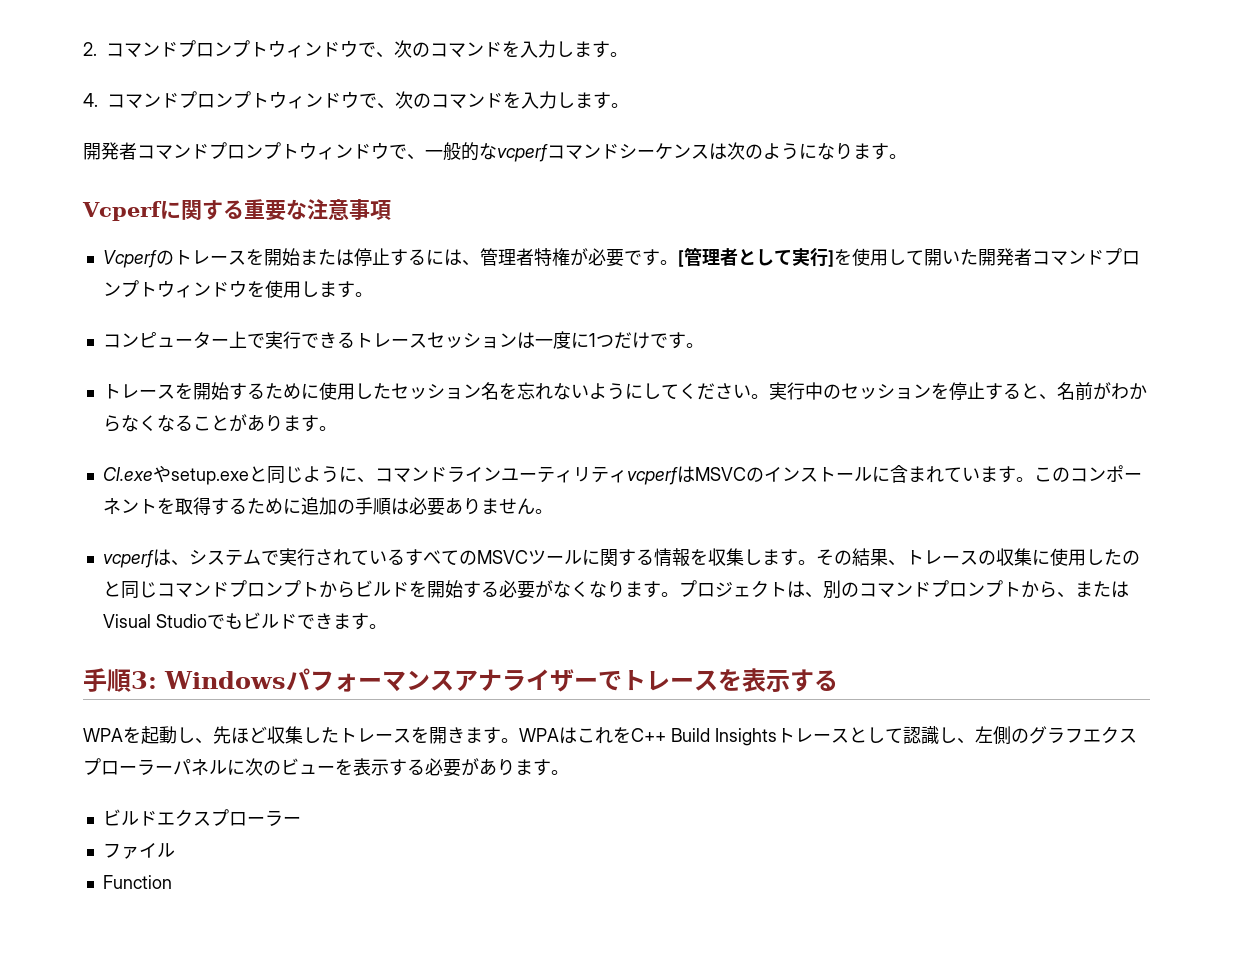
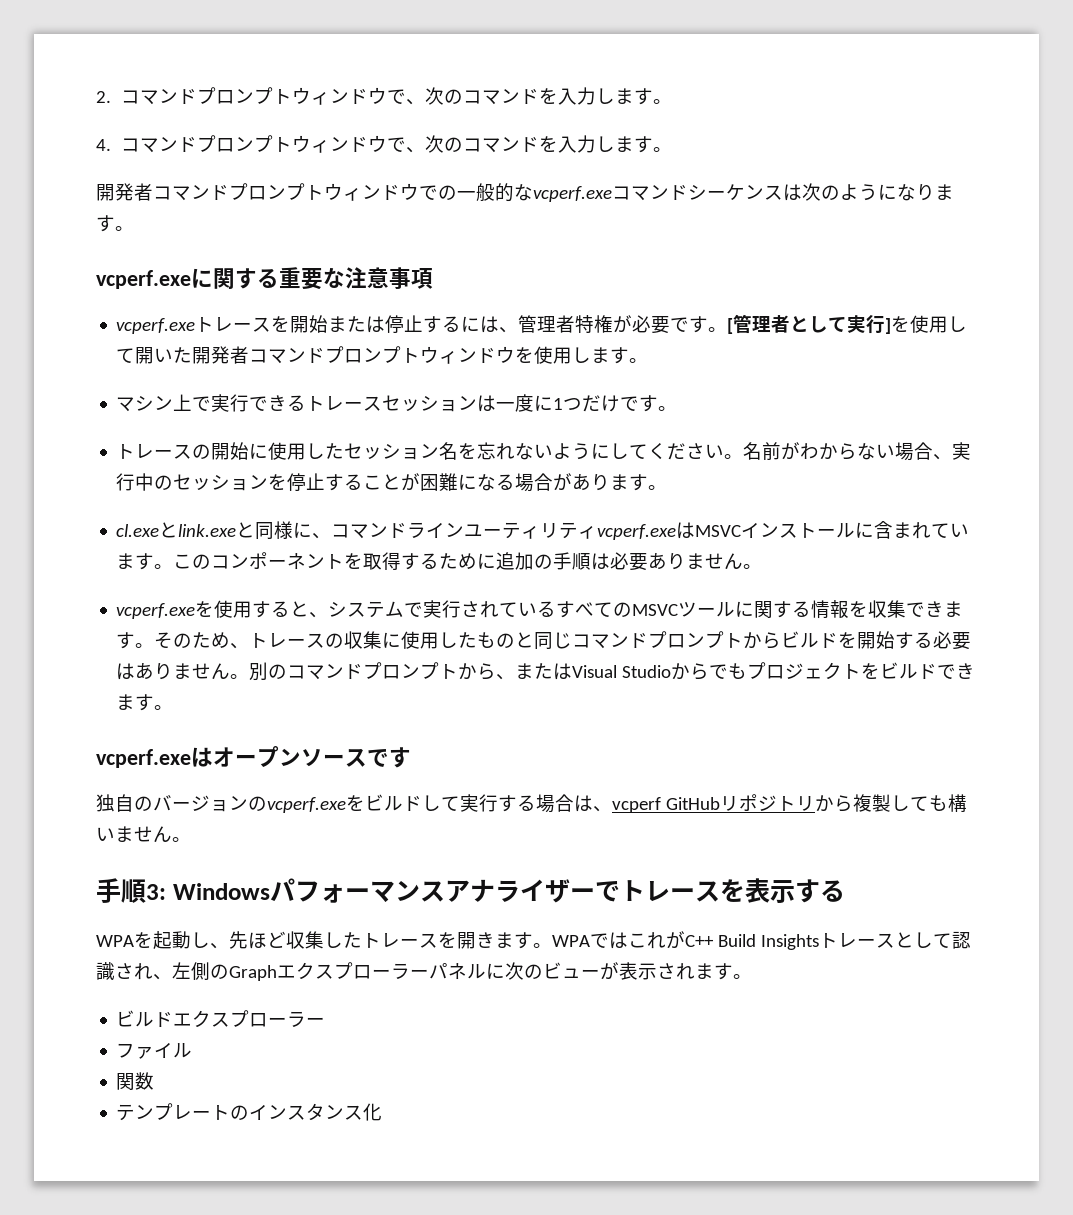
- 開発者コマンドプロンプトウィンドウで、一般的なvcperfコマンドシーケンスは次のようになります。
+ 開発者コマンドプロンプトウィンドウでの一般的なvcperf.exeコマンドシーケンスは次のようになります。
- Vcperfに関する重要な注意事項
+ vcperf.exeに関する重要な注意事項
- Vcperfのトレースを開始または停止するには、管理者特権が必要です。
+ vcperf.exeトレースを開始または停止するには、管理者特権が必要です。
- コンピューター上で実行できるトレースセッションは一度に1つだけです。
+ マシン上で実行できるトレースセッションは一度に1つだけです。
- トレースを開始するために使用したセッション名を忘れないようにしてください。
+ トレースの開始に使用したセッション名を忘れないようにしてください。
- 実行中のセッションを停止すると、名前がわからなくなることがあります。
- Cl.exeやsetup.exeと同じように、コマンドラインユーティリティvcperfはMSVCのインストールに含まれています。
+ 名前がわからない場合、実行中のセッションを停止することが困難になる場合があります。
+ cl.exeとlink.exeと同様に、コマンドラインユーティリティvcperf.exeはMSVCインストールに含まれています。
- vcperfは、システムで実行されているすべてのMSVCツールに関する情報を収集します。
+ vcperf.exeを使用すると、システムで実行されているすべてのMSVCツールに関する情報を収集できます。
- その結果、トレースの収集に使用したのと同じコマンドプロンプトからビルドを開始する必要がなくなります。プロジェクトは、別のコマンドプロンプトから、またはVisual Studioでもビルドできます。
+ そのため、トレースの収集に使用したものと同じコマンドプロンプトからビルドを開始する必要はありません。別のコマンドプロンプトから、またはVisual Studioからでもプロジェクトをビルドできます。
+ vcperf.exeはオープンソースです
+ 独自のバージョンのvcperf.exeをビルドして実行する場合は、vcperf GitHubリポジトリから複製しても構いません。
- WPAはこれをC++ Build Insightsトレースとして認識し、左側のグラフエクスプローラーパネルに次のビューを表示する必要があります。
+ WPAではこれがC++ Build Insightsトレースとして認識され、左側のGraphエクスプローラーパネルに次のビューが表示されます。
- Function
+ 関数
+ テンプレートのインスタンス化

